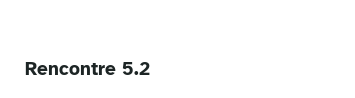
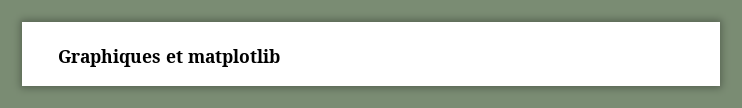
- Rencontre 5.2
+ Graphiques et matplotlib

